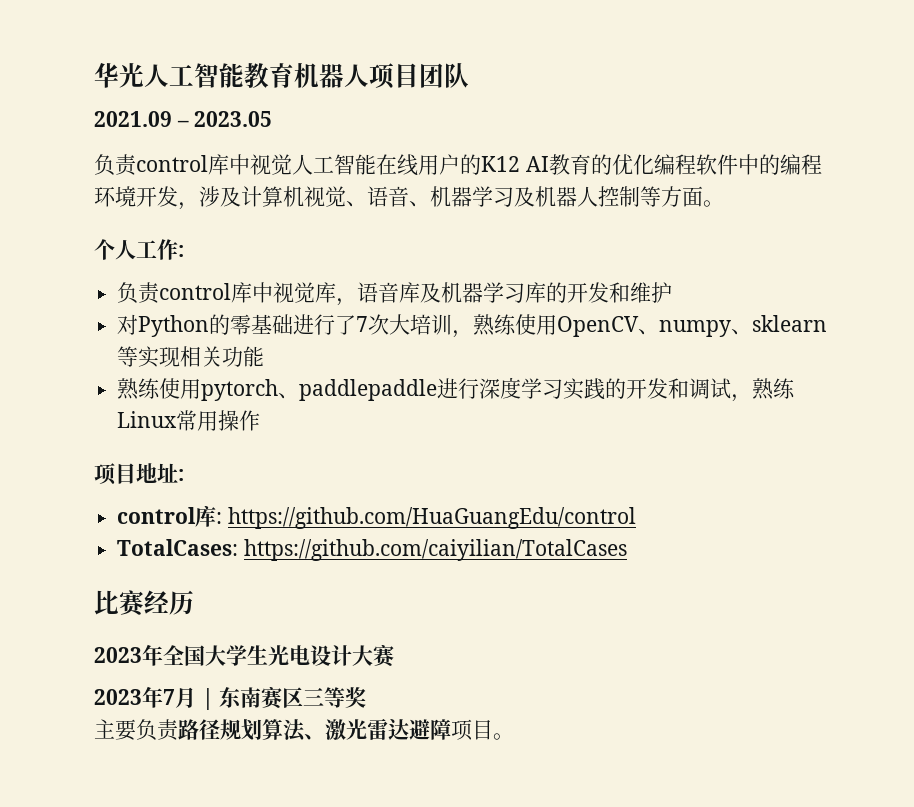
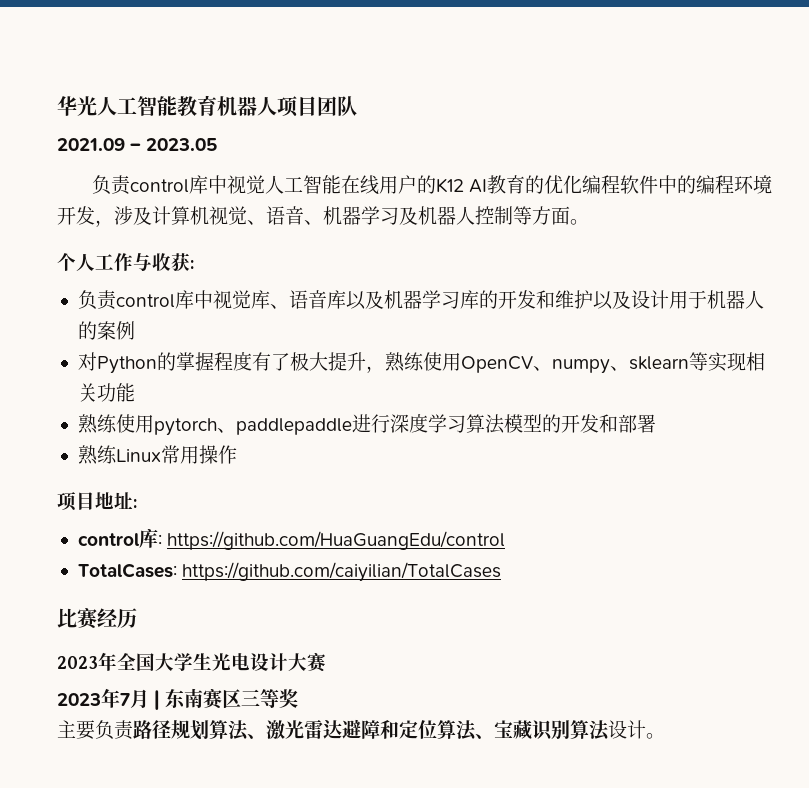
- 个人工作:
+ 个人工作与收获:
- 负责control库中视觉库，语音库及机器学习库的开发和维护
- 对Python的零基础进行了7次大培训，熟练使用OpenCV、numpy、sklearn等实现相关功能
+ 负责control库中视觉库、语音库以及机器学习库的开发和维护以及设计用于机器人的案例
+ 对Python的掌握程度有了极大提升，熟练使用OpenCV、numpy、sklearn等实现相关功能
- 熟练使用pytorch、paddlepaddle进行深度学习实践的开发和调试，熟练Linux常用操作
+ 熟练使用pytorch、paddlepaddle进行深度学习算法模型的开发和部署
+ 熟练Linux常用操作
- 主要负责路径规划算法、激光雷达避障项目。
+ 主要负责路径规划算法、激光雷达避障和定位算法、宝藏识别算法设计。

